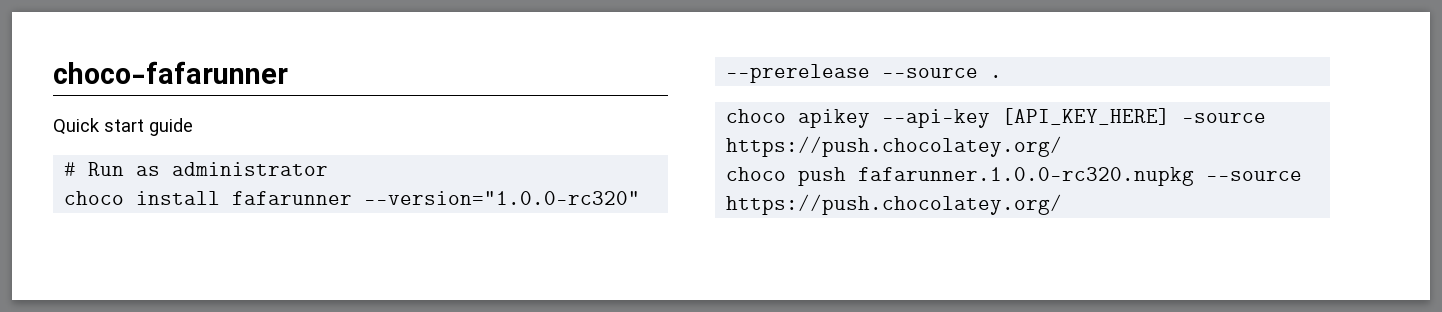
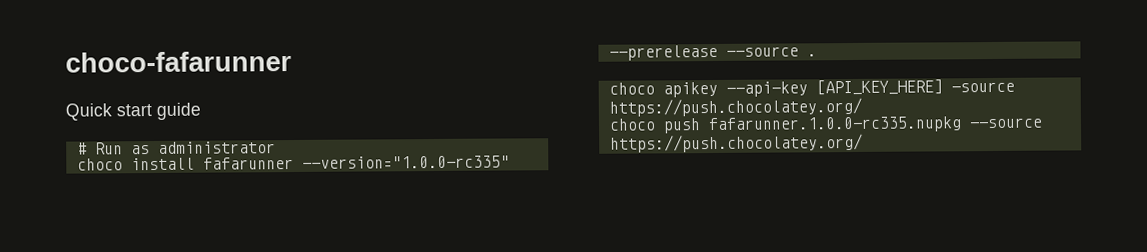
- choco install fafarunner --version="1.0.0-rc320" --prerelease --source .
+ choco install fafarunner --version="1.0.0-rc335" --prerelease --source .
- choco push fafarunner.1.0.0-rc320.nupkg --source https://push.chocolatey.org/
+ choco push fafarunner.1.0.0-rc335.nupkg --source https://push.chocolatey.org/

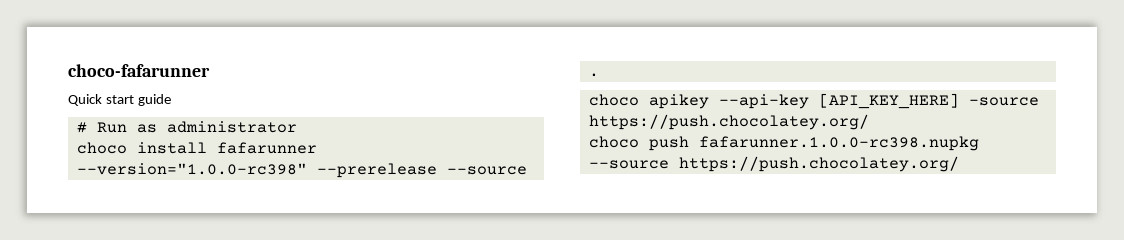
- choco install fafarunner --version="1.0.0-rc335" --prerelease --source .
+ choco install fafarunner --version="1.0.0-rc398" --prerelease --source .
- choco push fafarunner.1.0.0-rc335.nupkg --source https://push.chocolatey.org/
+ choco push fafarunner.1.0.0-rc398.nupkg --source https://push.chocolatey.org/

